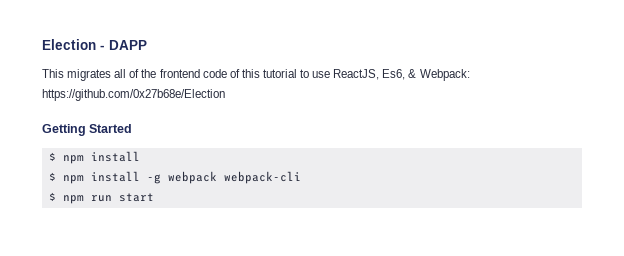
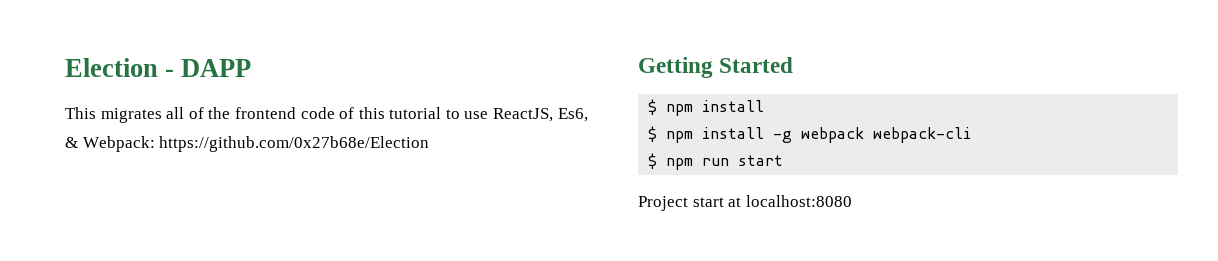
+ Project start at localhost:8080

